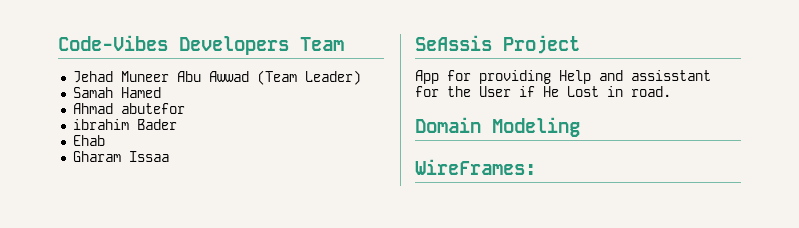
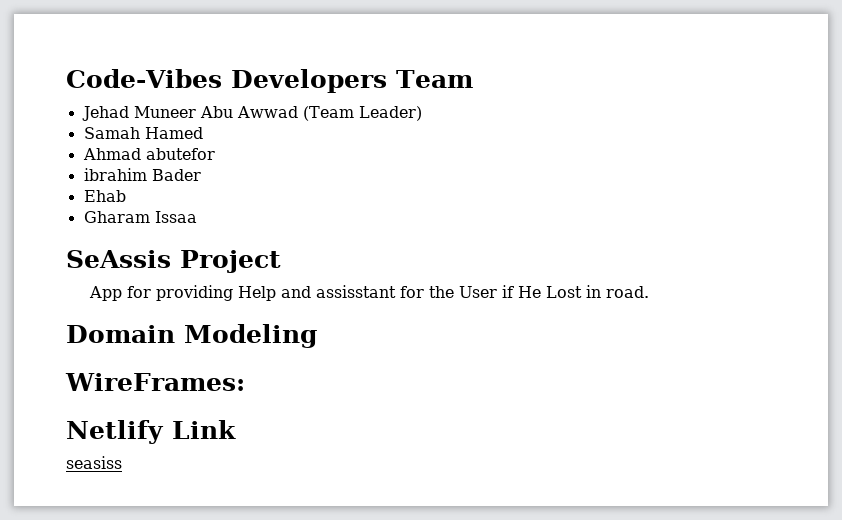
+ Netlify Link
+ seasiss

